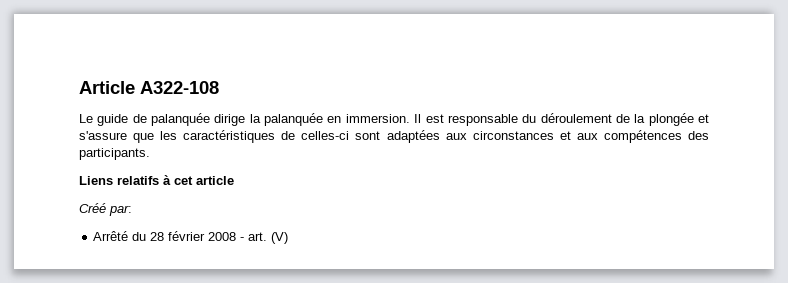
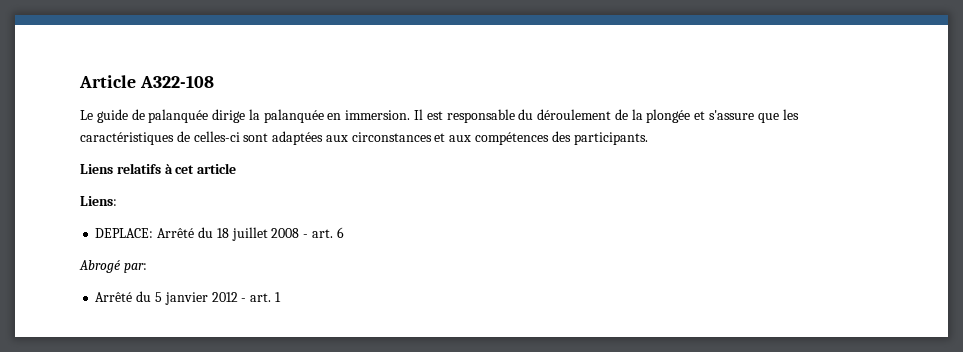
- Créé par:
+ Liens:
+ DEPLACE: Arrêté du 18 juillet 2008 - art. 6
+ Abrogé par:
- Arrêté du 28 février 2008 - art. (V)
+ Arrêté du 5 janvier 2012 - art. 1

